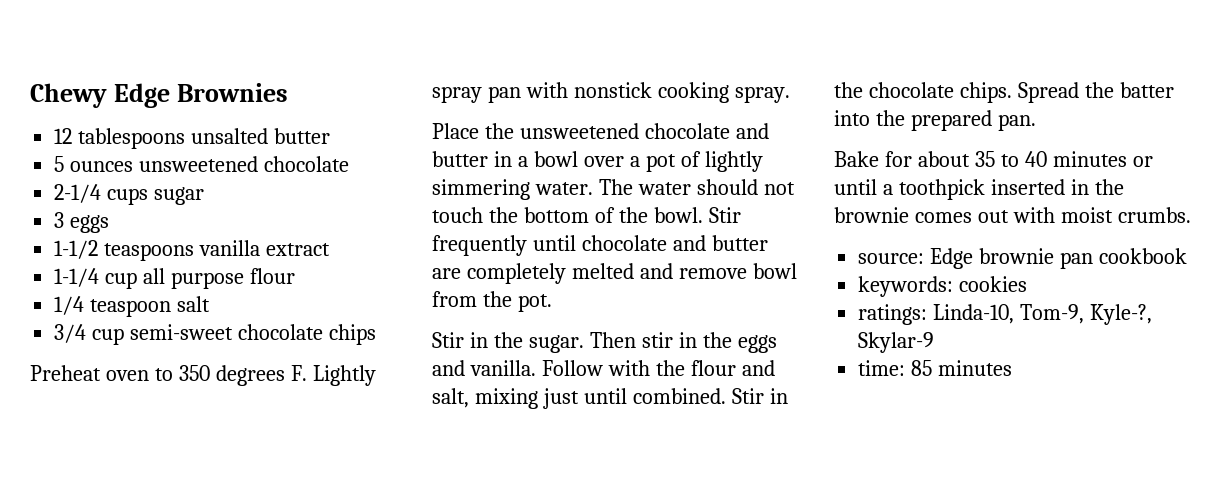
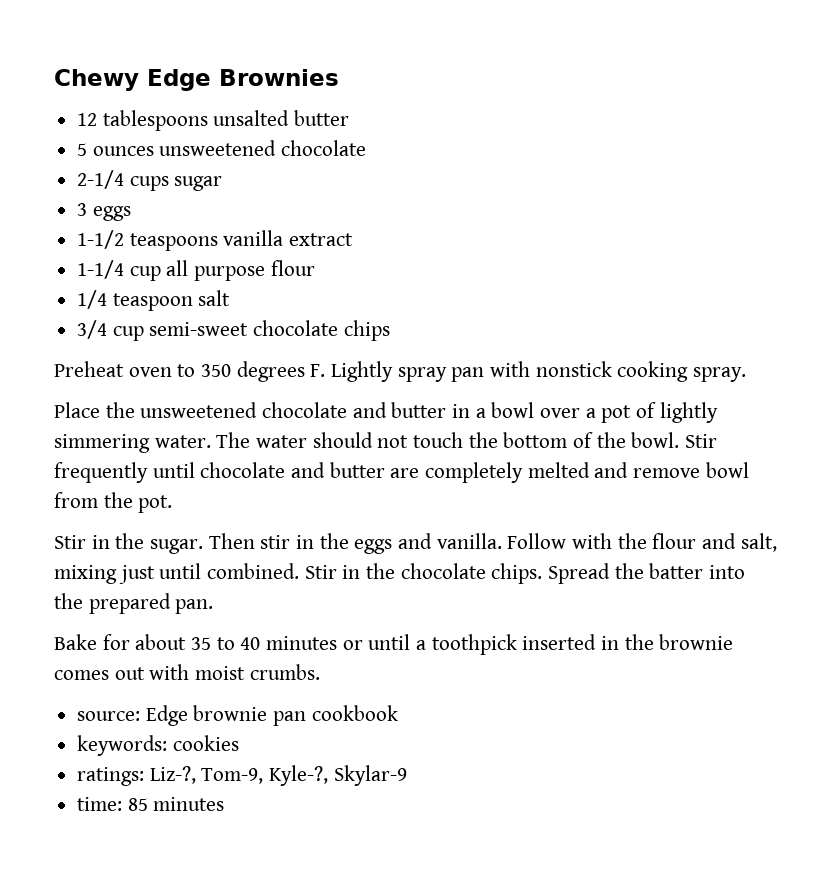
- ratings: Linda-10, Tom-9, Kyle-?, Skylar-9
+ ratings: Liz-?, Tom-9, Kyle-?, Skylar-9

